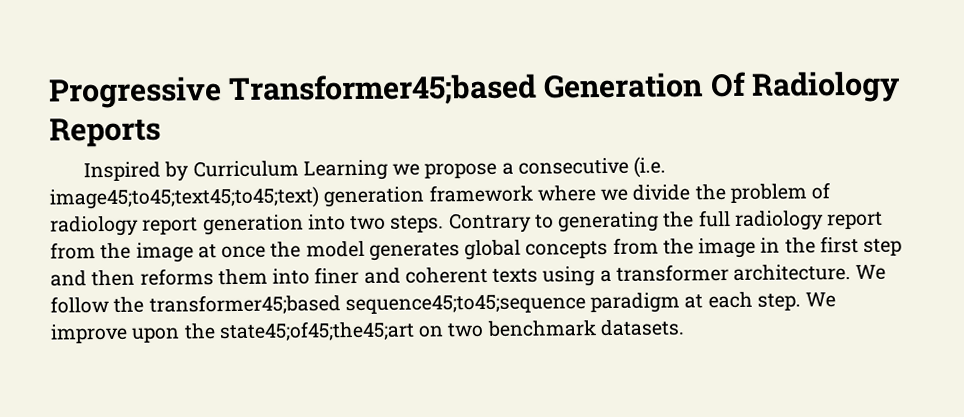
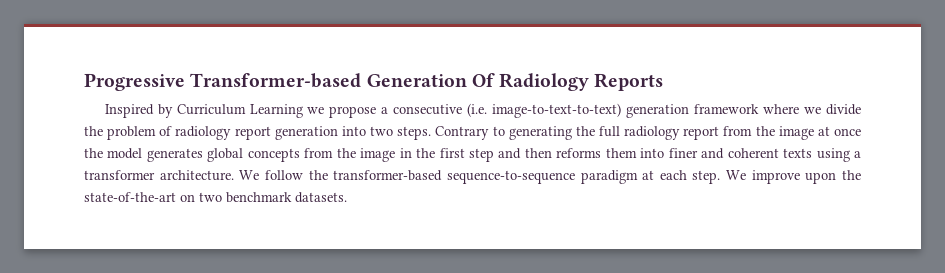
- Progressive Transformer45;based Generation Of Radiology Reports
+ Progressive Transformer-based Generation Of Radiology Reports
- Inspired by Curriculum Learning we propose a consecutive (i.e. image45;to45;text45;to45;text) generation framework where we divide the problem of radiology report generation into two steps.
+ Inspired by Curriculum Learning we propose a consecutive (i.e. image-to-text-to-text) generation framework where we divide the problem of radiology report generation into two steps.
- We follow the transformer45;based sequence45;to45;sequence paradigm at each step.
+ We follow the transformer-based sequence-to-sequence paradigm at each step.
- We improve upon the state45;of45;the45;art on two benchmark datasets.
+ We improve upon the state-of-the-art on two benchmark datasets.

